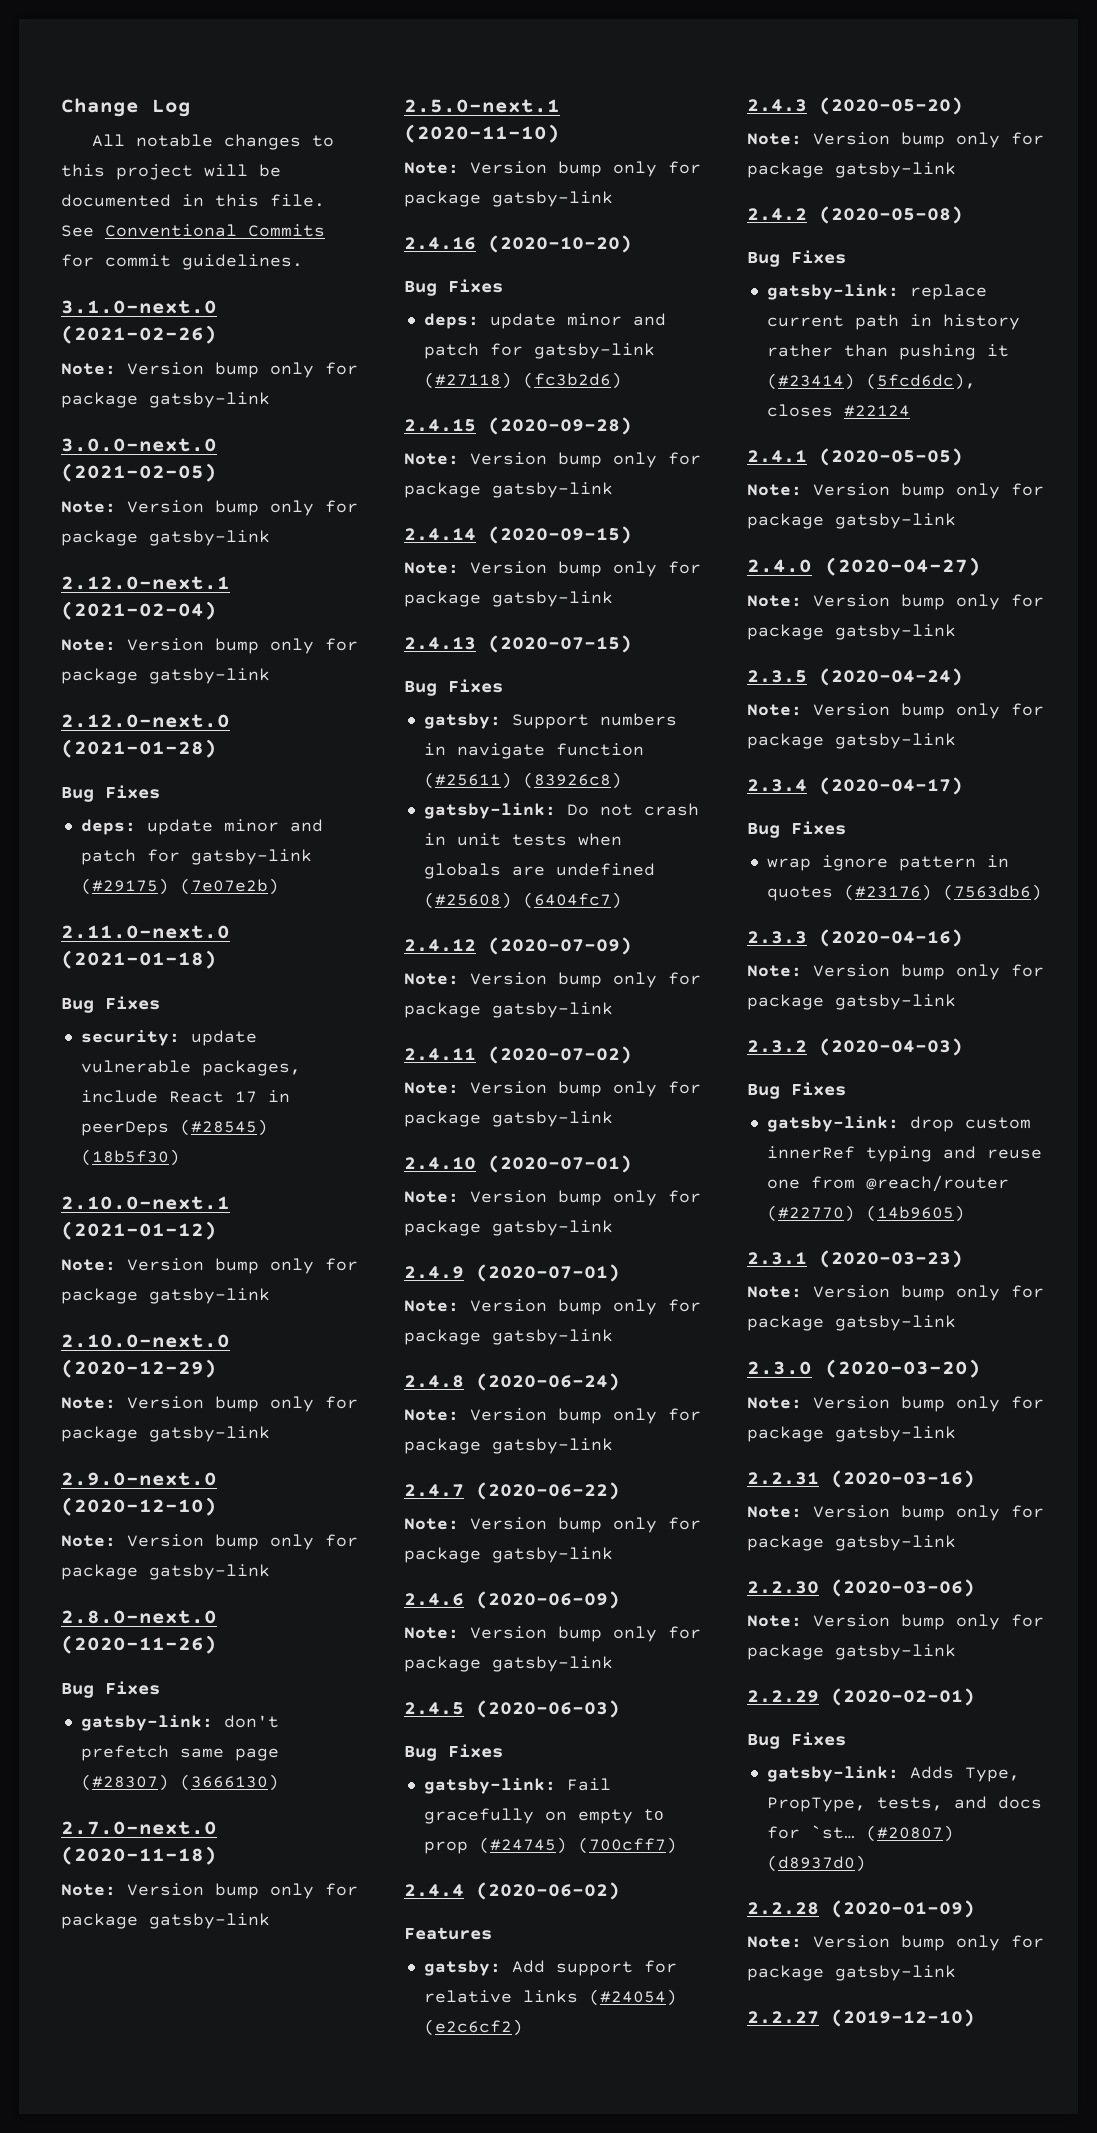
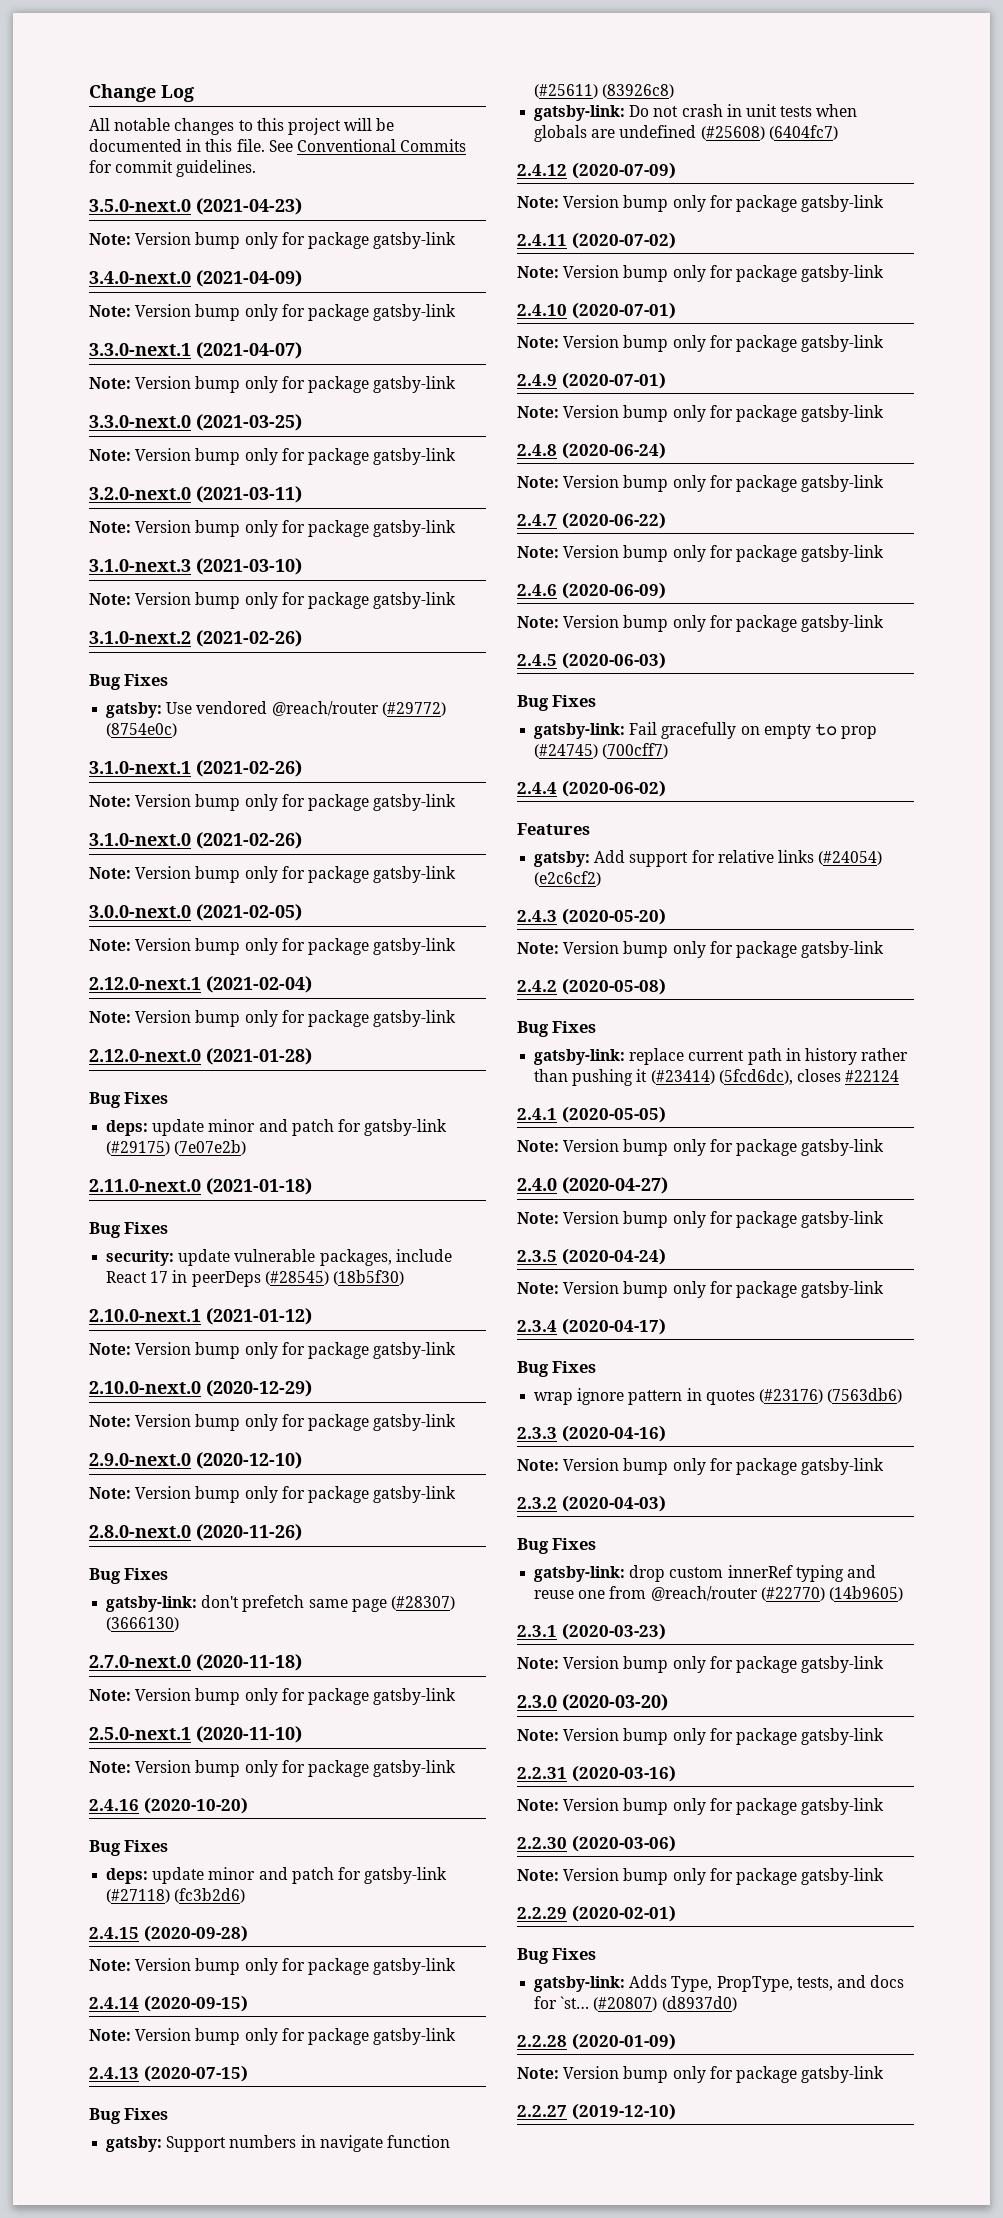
+ 3.5.0-next.0 (2021-04-23)
+ Note: Version bump only for package gatsby-link
+ 3.4.0-next.0 (2021-04-09)
+ Note: Version bump only for package gatsby-link
+ 3.3.0-next.1 (2021-04-07)
+ Note: Version bump only for package gatsby-link
+ 3.3.0-next.0 (2021-03-25)
+ Note: Version bump only for package gatsby-link
+ 3.2.0-next.0 (2021-03-11)
+ Note: Version bump only for package gatsby-link
+ 3.1.0-next.3 (2021-03-10)
+ Note: Version bump only for package gatsby-link
+ 3.1.0-next.2 (2021-02-26)
+ Bug Fixes
+ gatsby: Use vendored @reach/router (#29772) (8754e0c)
+ 3.1.0-next.1 (2021-02-26)
+ Note: Version bump only for package gatsby-link

